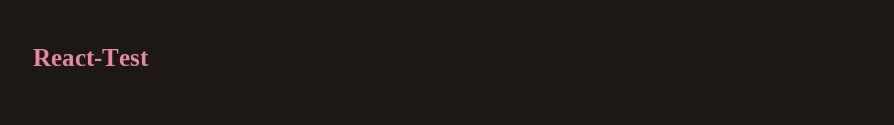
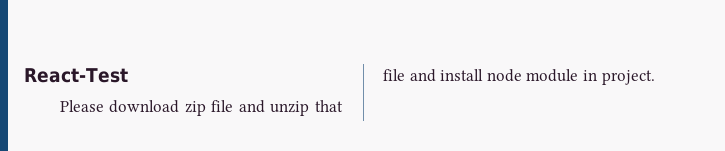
+ Please download zip file and unzip that file and install node module in project.

